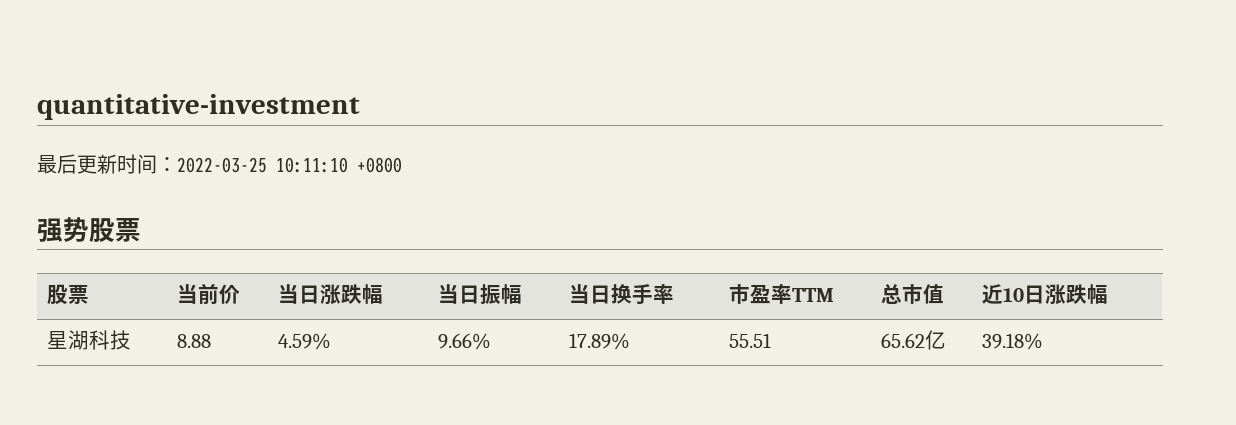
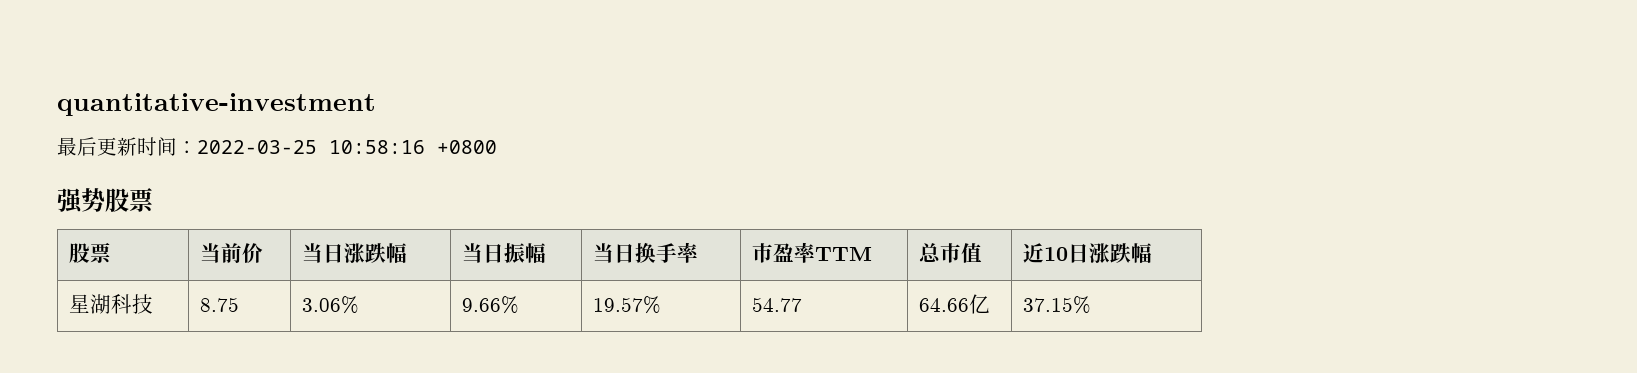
- 最后更新时间：2022-03-25 10:11:10 +0800
+ 最后更新时间：2022-03-25 10:58:16 +0800
- 星湖科技 | 8.88 | 4.59% | 9.66% | 17.89% | 55.51 | 65.62亿 | 39.18%
+ 星湖科技 | 8.75 | 3.06% | 9.66% | 19.57% | 54.77 | 64.66亿 | 37.15%

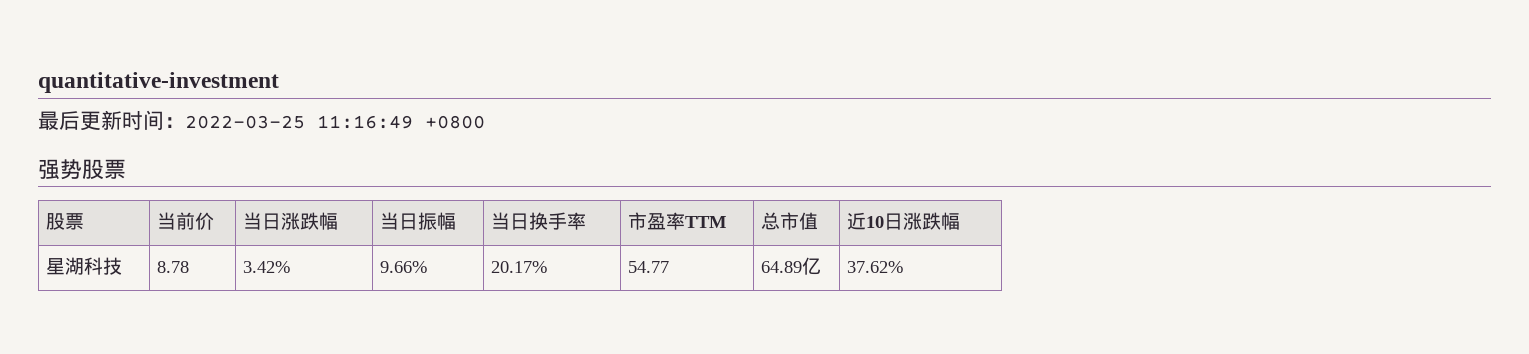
- 最后更新时间：2022-03-25 10:58:16 +0800
+ 最后更新时间：2022-03-25 11:16:49 +0800
- 星湖科技 | 8.75 | 3.06% | 9.66% | 19.57% | 54.77 | 64.66亿 | 37.15%
+ 星湖科技 | 8.78 | 3.42% | 9.66% | 20.17% | 54.77 | 64.89亿 | 37.62%

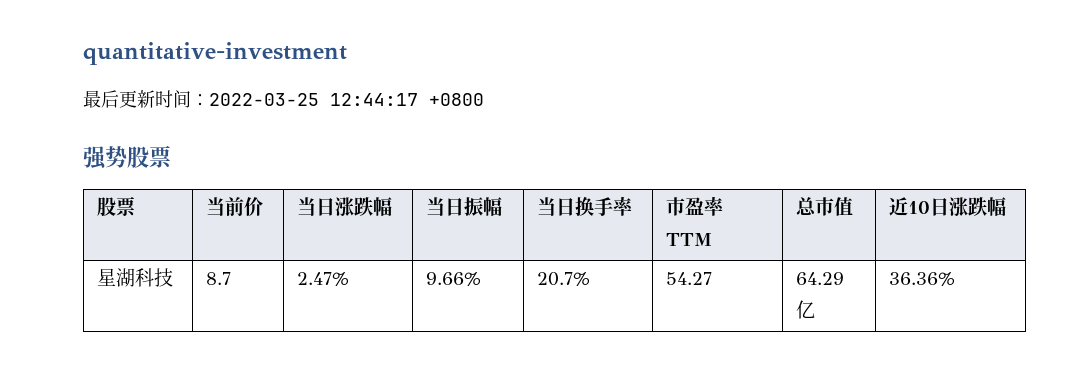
- 最后更新时间：2022-03-25 11:16:49 +0800
+ 最后更新时间：2022-03-25 12:44:17 +0800
- 星湖科技 | 8.78 | 3.42% | 9.66% | 20.17% | 54.77 | 64.89亿 | 37.62%
+ 星湖科技 | 8.7 | 2.47% | 9.66% | 20.7% | 54.27 | 64.29亿 | 36.36%

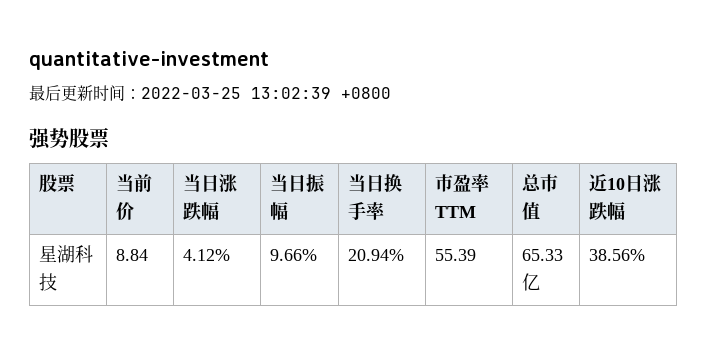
- 最后更新时间：2022-03-25 12:44:17 +0800
+ 最后更新时间：2022-03-25 13:02:39 +0800
- 星湖科技 | 8.7 | 2.47% | 9.66% | 20.7% | 54.27 | 64.29亿 | 36.36%
+ 星湖科技 | 8.84 | 4.12% | 9.66% | 20.94% | 55.39 | 65.33亿 | 38.56%

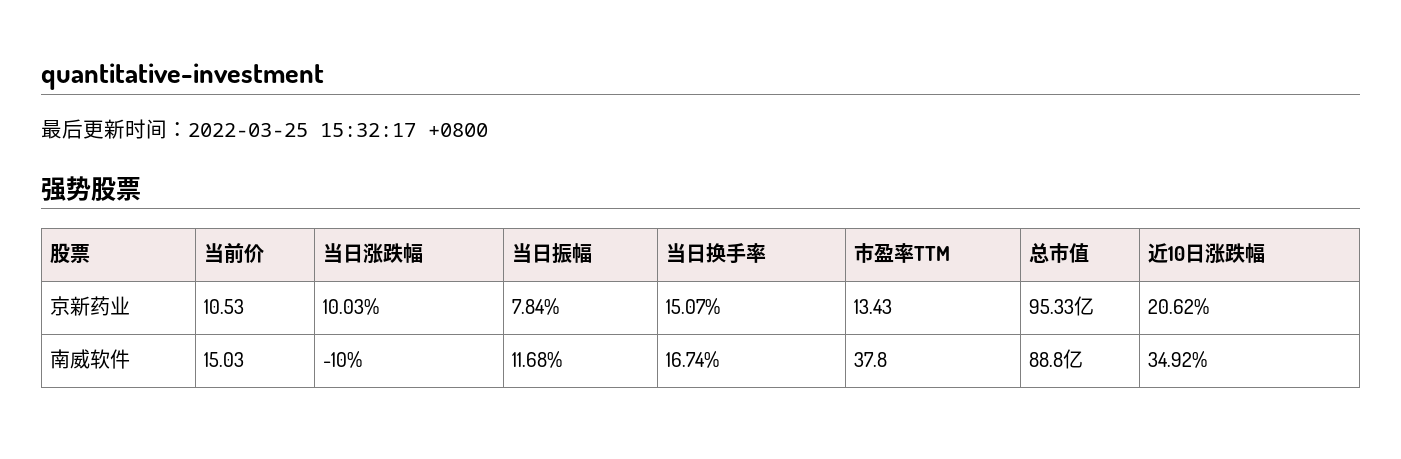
- 最后更新时间：2022-03-25 13:02:39 +0800
+ 最后更新时间：2022-03-25 15:32:17 +0800
- 星湖科技 | 8.84 | 4.12% | 9.66% | 20.94% | 55.39 | 65.33亿 | 38.56%
+ 京新药业 | 10.53 | 10.03% | 7.84% | 15.07% | 13.43 | 95.33亿 | 20.62%
+ 南威软件 | 15.03 | -10% | 11.68% | 16.74% | 37.8 | 88.8亿 | 34.92%

